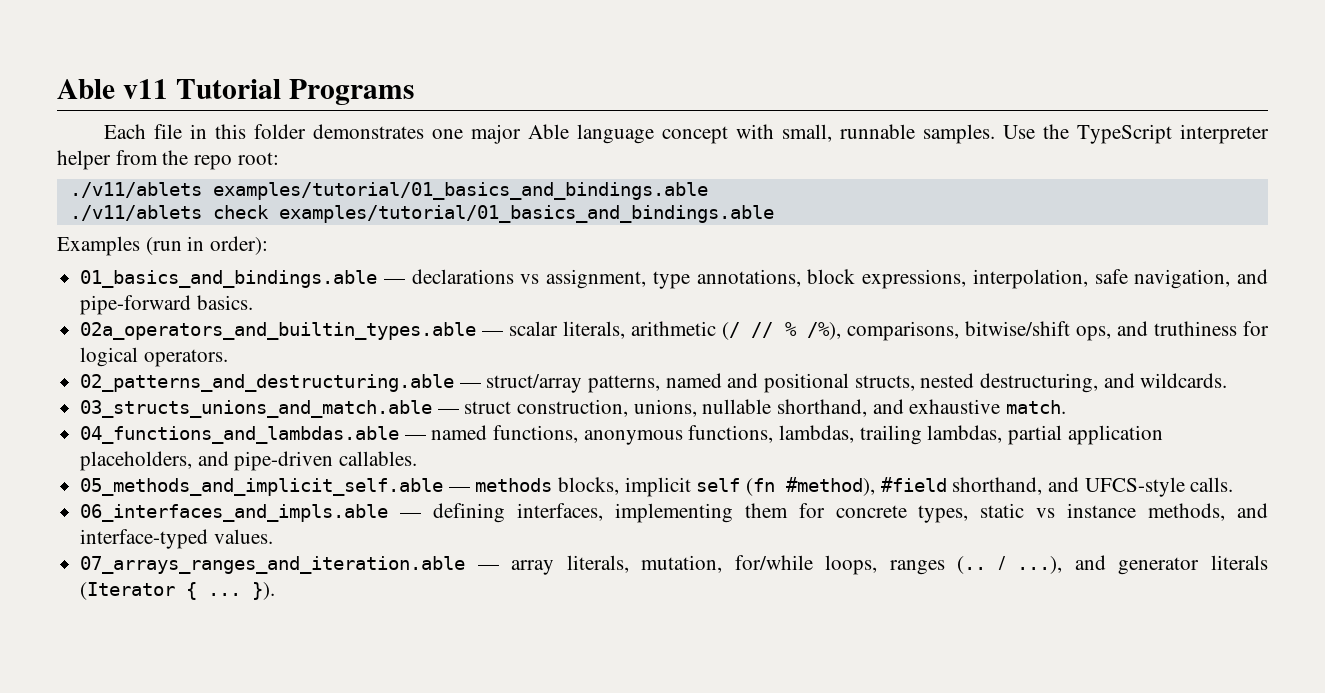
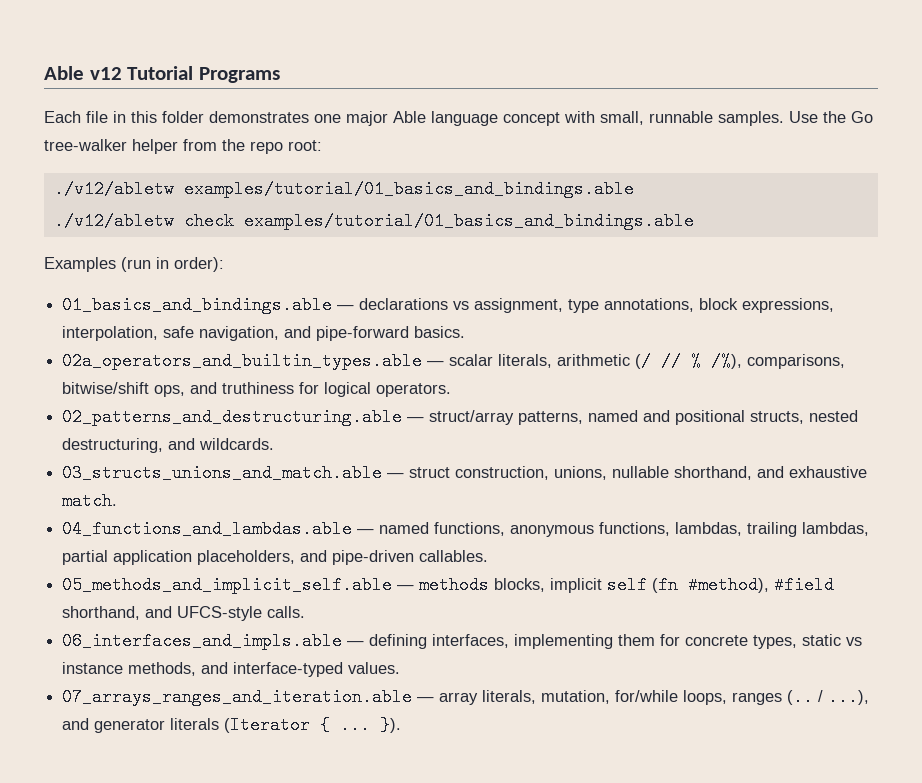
- Able v11 Tutorial Programs
+ Able v12 Tutorial Programs
- Use the TypeScript interpreter helper from the repo root:
+ Use the Go tree-walker helper from the repo root:
- ./v11/ablets examples/tutorial/01_basics_and_bindings.able
- ./v11/ablets check examples/tutorial/01_basics_and_bindings.able
+ ./v12/abletw examples/tutorial/01_basics_and_bindings.able
+ ./v12/abletw check examples/tutorial/01_basics_and_bindings.able

